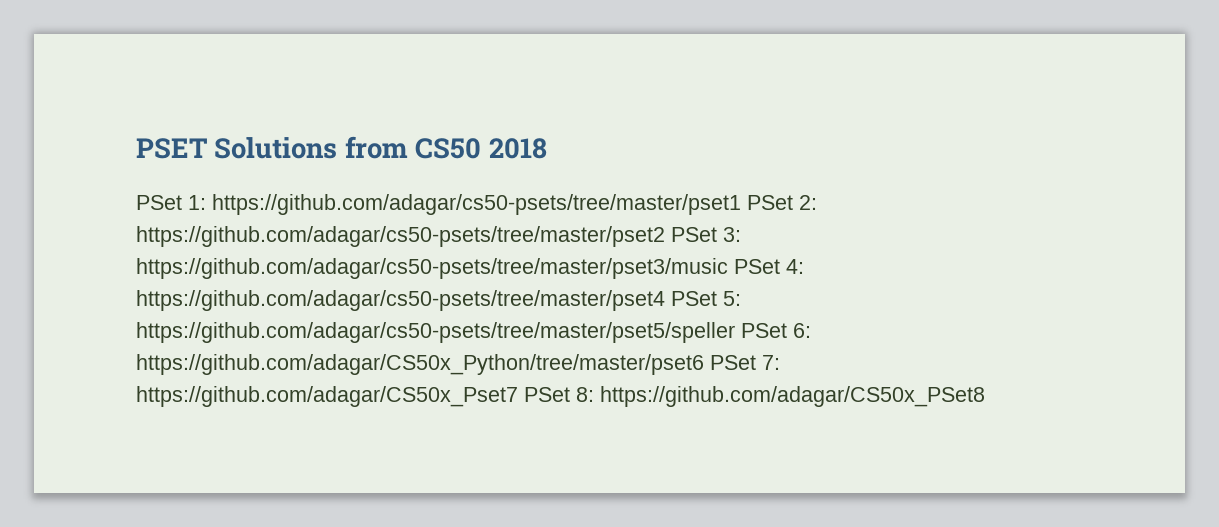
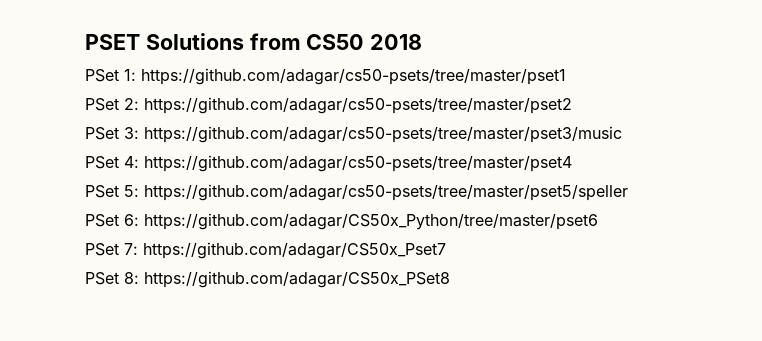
- PSet 1: https://github.com/adagar/cs50-psets/tree/master/pset1 PSet 2: https://github.com/adagar/cs50-psets/tree/master/pset2 PSet 3: https://github.com/adagar/cs50-psets/tree/master/pset3/music PSet 4: https://github.com/adagar/cs50-psets/tree/master/pset4 PSet 5: https://github.com/adagar/cs50-psets/tree/master/pset5/speller PSet 6: https://github.com/adagar/CS50x_Python/tree/master/pset6 PSet 7: https://github.com/adagar/CS50x_Pset7 PSet 8: https://github.com/adagar/CS50x_PSet8
+ PSet 1: https://github.com/adagar/cs50-psets/tree/master/pset1
+ PSet 2: https://github.com/adagar/cs50-psets/tree/master/pset2
+ PSet 3: https://github.com/adagar/cs50-psets/tree/master/pset3/music
+ PSet 4: https://github.com/adagar/cs50-psets/tree/master/pset4
+ PSet 5: https://github.com/adagar/cs50-psets/tree/master/pset5/speller
+ PSet 6: https://github.com/adagar/CS50x_Python/tree/master/pset6
+ PSet 7: https://github.com/adagar/CS50x_Pset7
+ PSet 8: https://github.com/adagar/CS50x_PSet8

